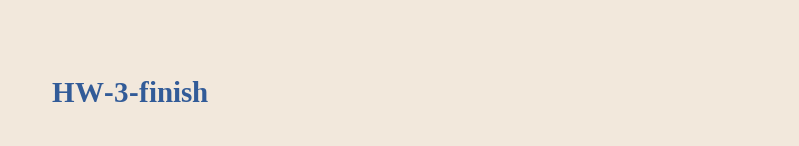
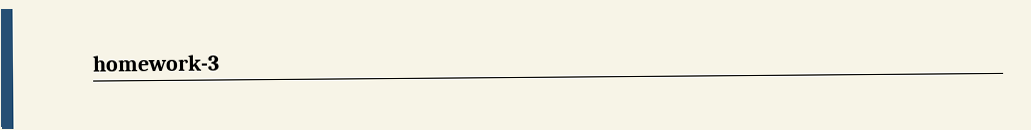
- HW-3-finish
+ homework-3

